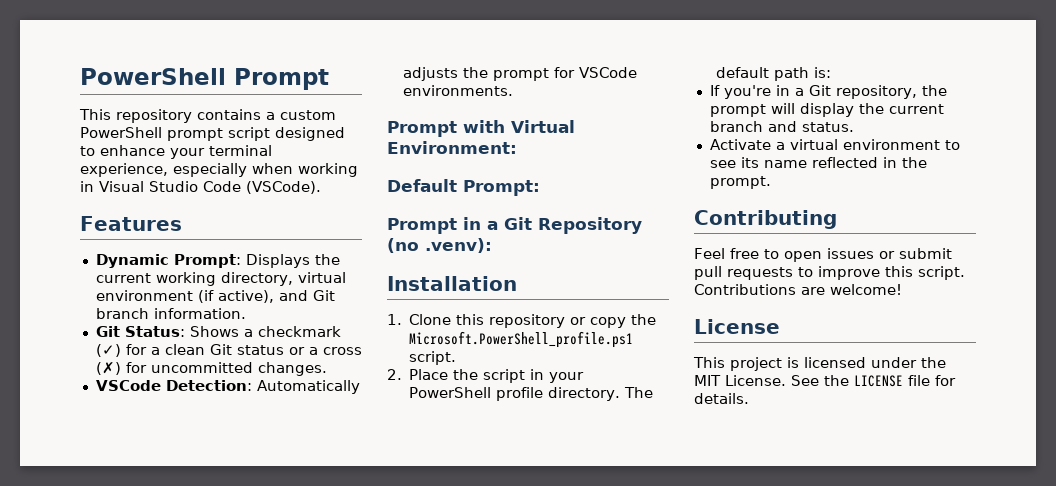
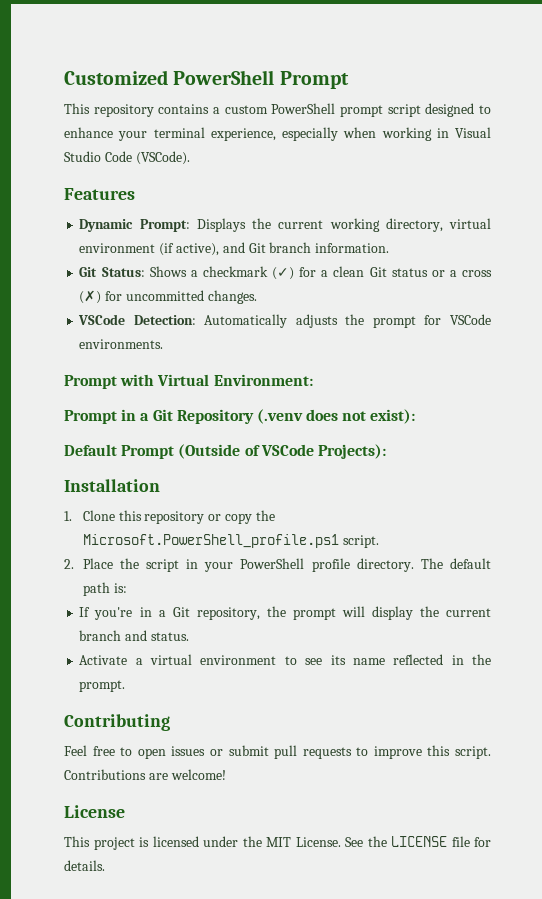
- PowerShell Prompt
+ Customized PowerShell Prompt
- Default Prompt:
- Prompt in a Git Repository (no .venv):
+ Prompt in a Git Repository (.venv does not exist):
+ Default Prompt (Outside of VSCode Projects):

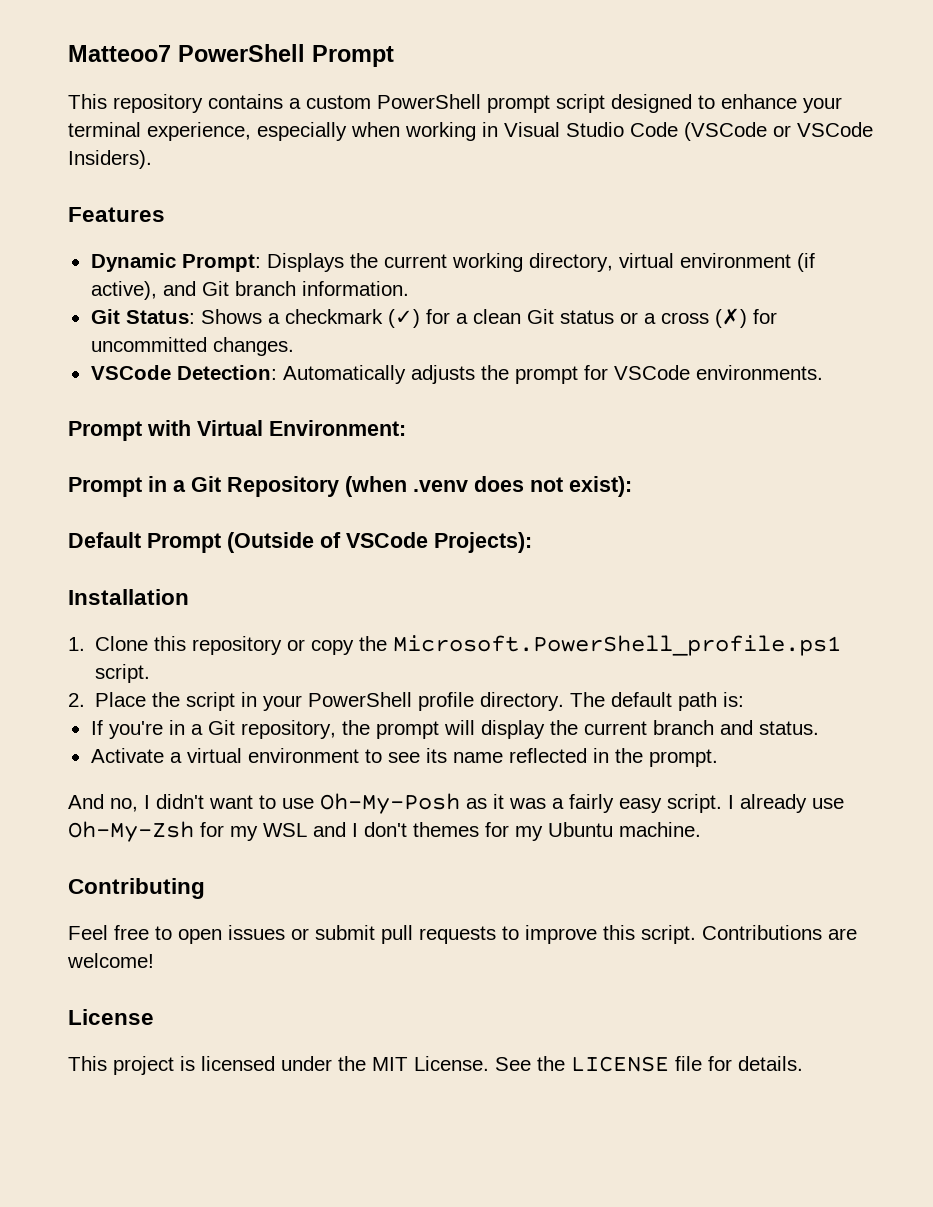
- Customized PowerShell Prompt
+ Matteoo7 PowerShell Prompt
- This repository contains a custom PowerShell prompt script designed to enhance your terminal experience, especially when working in Visual Studio Code (VSCode).
+ This repository contains a custom PowerShell prompt script designed to enhance your terminal experience, especially when working in Visual Studio Code (VSCode or VSCode Insiders).
- Prompt in a Git Repository (.venv does not exist):
+ Prompt in a Git Repository (when .venv does not exist):
+ And no, I didn't want to use Oh-My-Posh as it was a fairly easy script. I already use Oh-My-Zsh for my WSL and I don't themes for my Ubuntu machine.

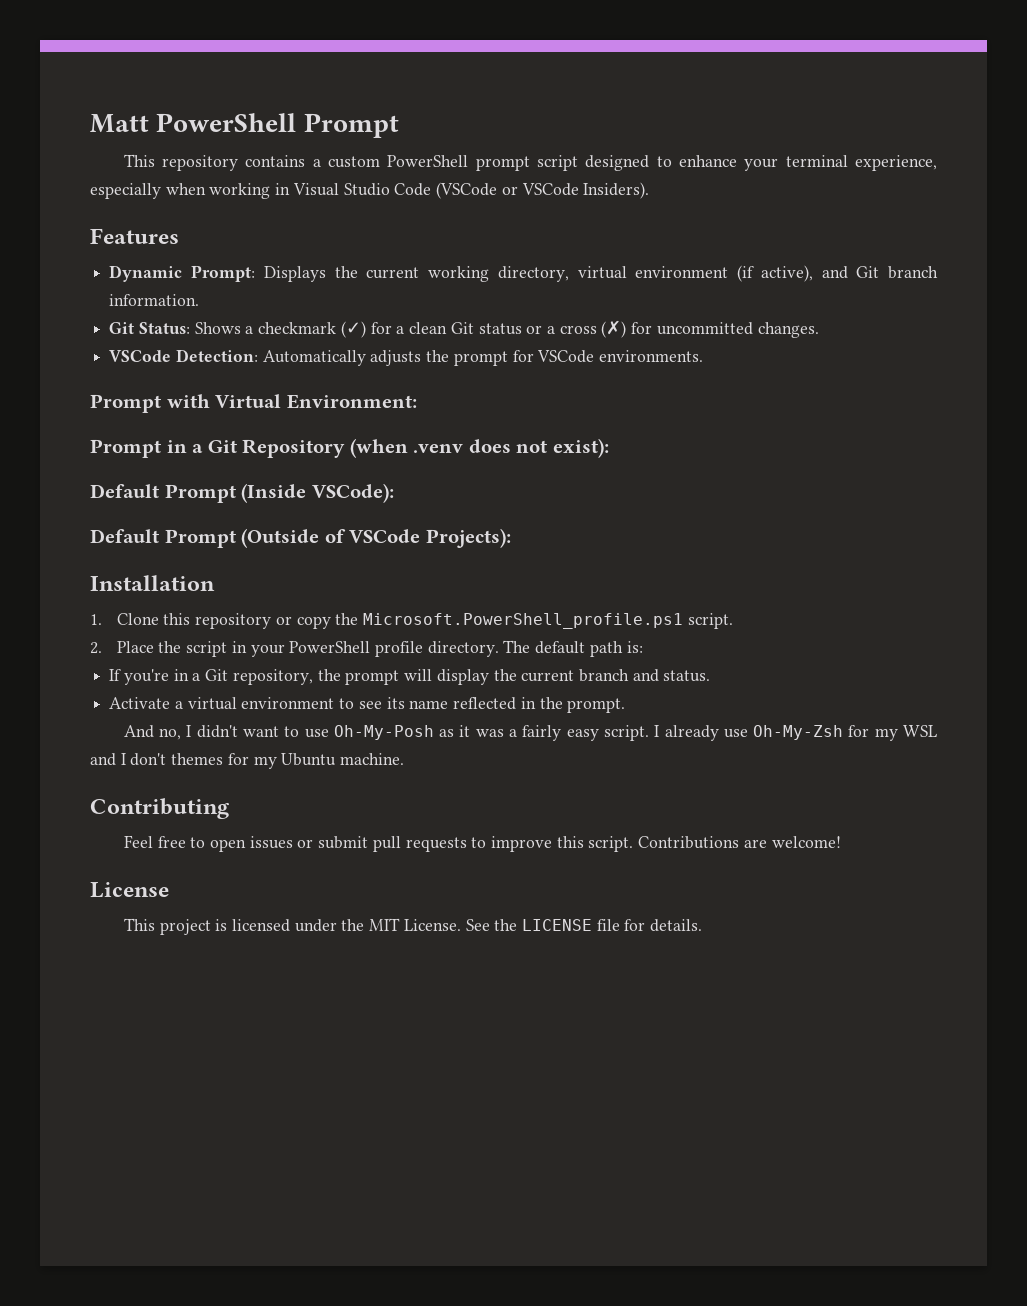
- Matteoo7 PowerShell Prompt
+ Matt PowerShell Prompt
+ Default Prompt (Inside VSCode):

